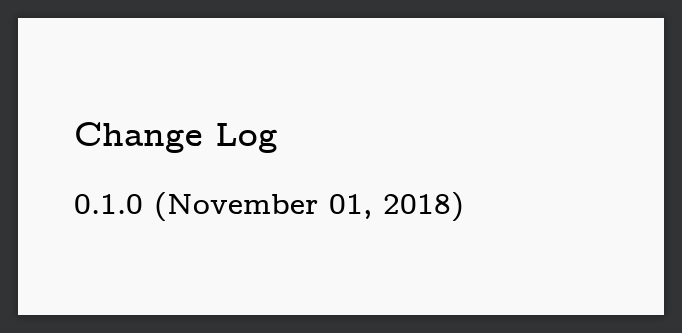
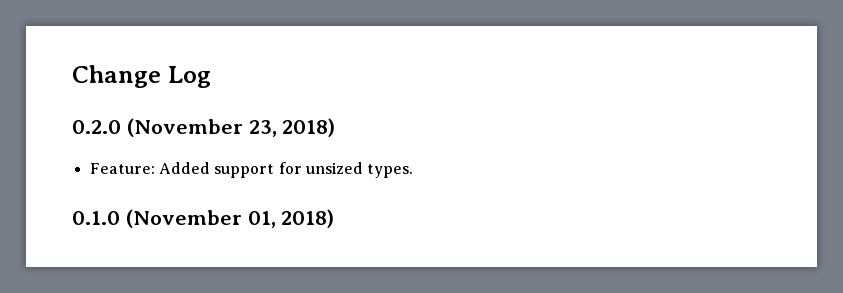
+ 0.2.0 (November 23, 2018)
+ Feature: Added support for unsized types.

